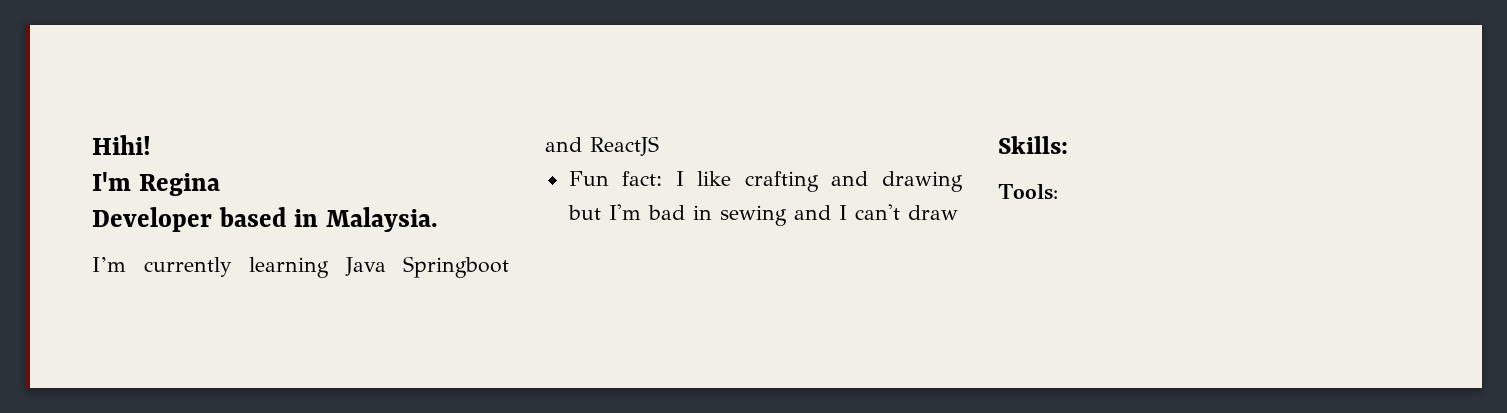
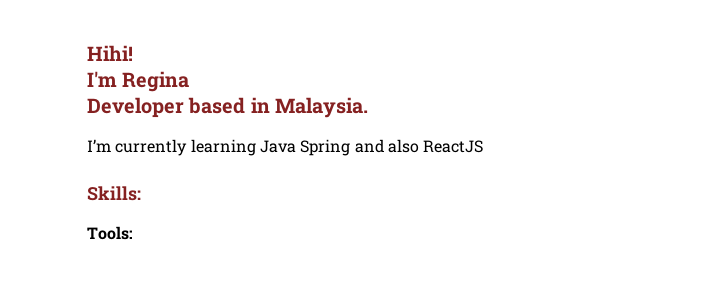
- I’m currently learning Java Springboot and ReactJS
- Fun fact: I like crafting and drawing but I'm bad in sewing and I can't draw
+ I’m currently learning Java Spring and also ReactJS

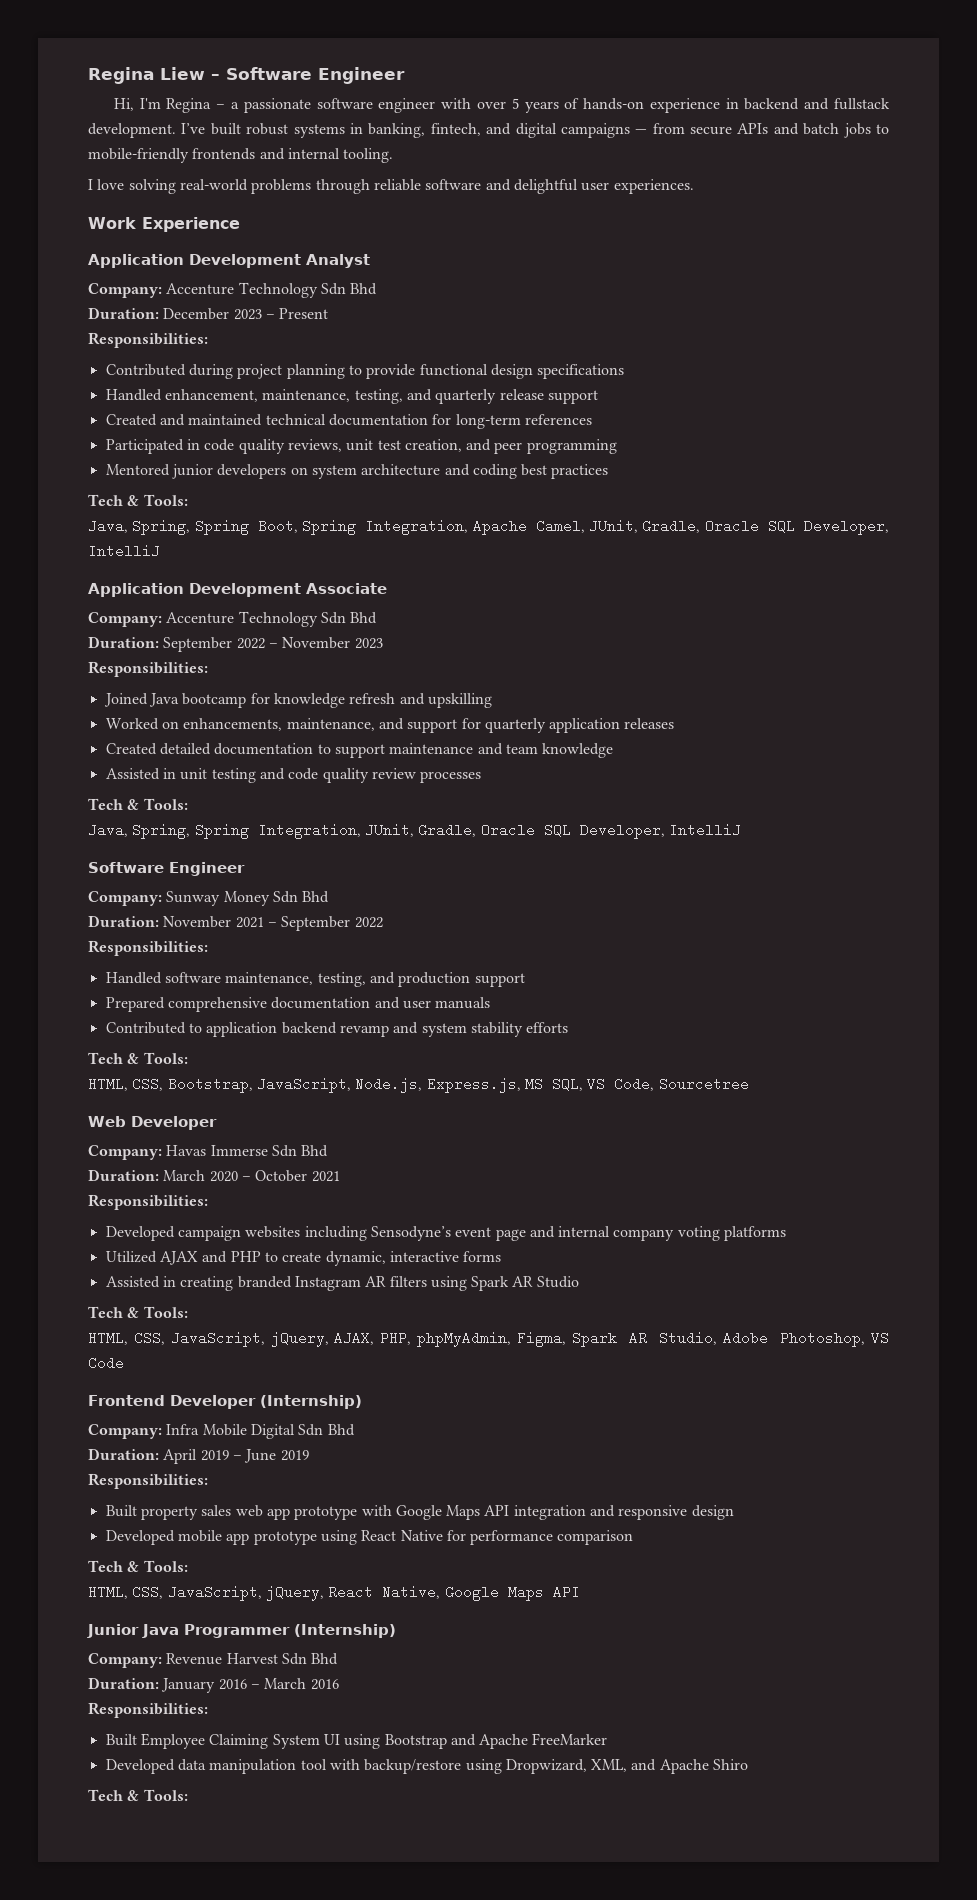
- Hihi!
- I'm Regina
- Developer based in Malaysia.
- I’m currently learning Java Spring and also ReactJS
- Skills:
- Tools:
+ Regina Liew – Software Engineer
+ Hi, I'm Regina – a passionate software engineer with over 5 years of hands-on experience in backend and fullstack development. I’ve built robust systems in banking, fintech, and digital campaigns — from secure APIs and batch jobs to mobile-friendly frontends and internal tooling.
+ I love solving real-world problems through reliable software and delightful user experiences.
+ Work Experience
+ Application Development Analyst
+ Company: Accenture Technology Sdn Bhd
+ Duration: December 2023 – Present
+ Responsibilities:
+ Contributed during project planning to provide functional design specifications
+ Handled enhancement, maintenance, testing, and quarterly release support
+ Created and maintained technical documentation for long-term references
+ Participated in code quality reviews, unit test creation, and peer programming
+ Mentored junior developers on system architecture and coding best practices
+ Tech & Tools:
+ Java, Spring, Spring Boot, Spring Integration, Apache Camel, JUnit, Gradle, Oracle SQL Developer, IntelliJ
+ Application Development Associate
+ Company: Accenture Technology Sdn Bhd
+ Duration: September 2022 – November 2023
+ Responsibilities:
+ Joined Java bootcamp for knowledge refresh and upskilling
+ Worked on enhancements, maintenance, and support for quarterly application releases
+ Created detailed documentation to support maintenance and team knowledge
+ Assisted in unit testing and code quality review processes
+ Tech & Tools:
+ Java, Spring, Spring Integration, JUnit, Gradle, Oracle SQL Developer, IntelliJ
+ Software Engineer
+ Company: Sunway Money Sdn Bhd
+ Duration: November 2021 – September 2022
+ Responsibilities:
+ Handled software maintenance, testing, and production support
+ Prepared comprehensive documentation and user manuals
+ Contributed to application backend revamp and system stability efforts
+ Tech & Tools:
+ HTML, CSS, Bootstrap, JavaScript, Node.js, Express.js, MS SQL, VS Code, Sourcetree
+ Web Developer
+ Company: Havas Immerse Sdn Bhd
+ Duration: March 2020 – October 2021
+ Responsibilities:
+ Developed campaign websites including Sensodyne’s event page and internal company voting platforms
+ Utilized AJAX and PHP to create dynamic, interactive forms
+ Assisted in creating branded Instagram AR filters using Spark AR Studio
+ Tech & Tools:
+ HTML, CSS, JavaScript, jQuery, AJAX, PHP, phpMyAdmin, Figma, Spark AR Studio, Adobe Photoshop, VS Code
+ Frontend Developer (Internship)
+ Company: Infra Mobile Digital Sdn Bhd
+ Duration: April 2019 – June 2019
+ Responsibilities:
+ Built property sales web app prototype with Google Maps API integration and responsive design
+ Developed mobile app prototype using React Native for performance comparison
+ Tech & Tools:
+ HTML, CSS, JavaScript, jQuery, React Native, Google Maps API
+ Junior Java Programmer (Internship)
+ Company: Revenue Harvest Sdn Bhd
+ Duration: January 2016 – March 2016
+ Responsibilities:
+ Built Employee Claiming System UI using Bootstrap and Apache FreeMarker
+ Developed data manipulation tool with backup/restore using Dropwizard, XML, and Apache Shiro
+ Tech & Tools:

